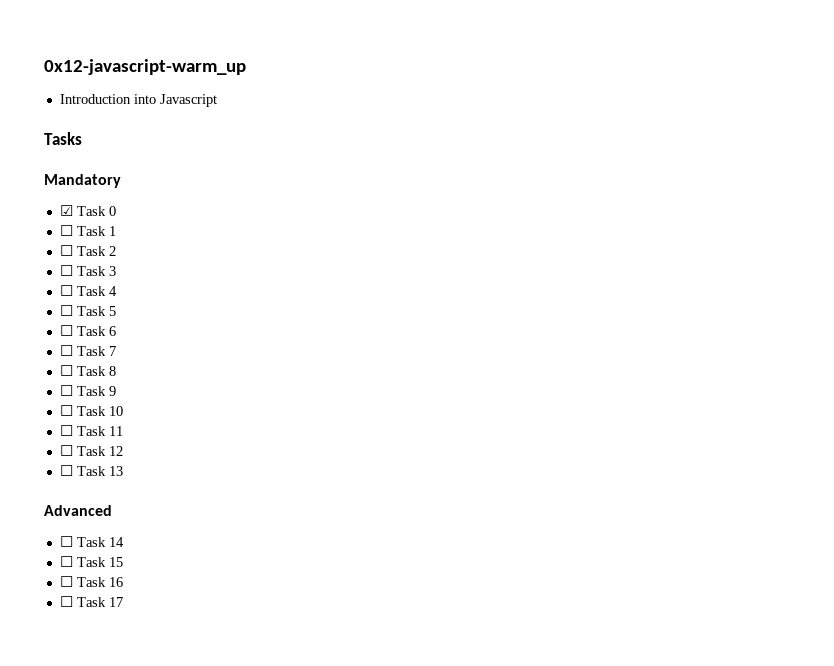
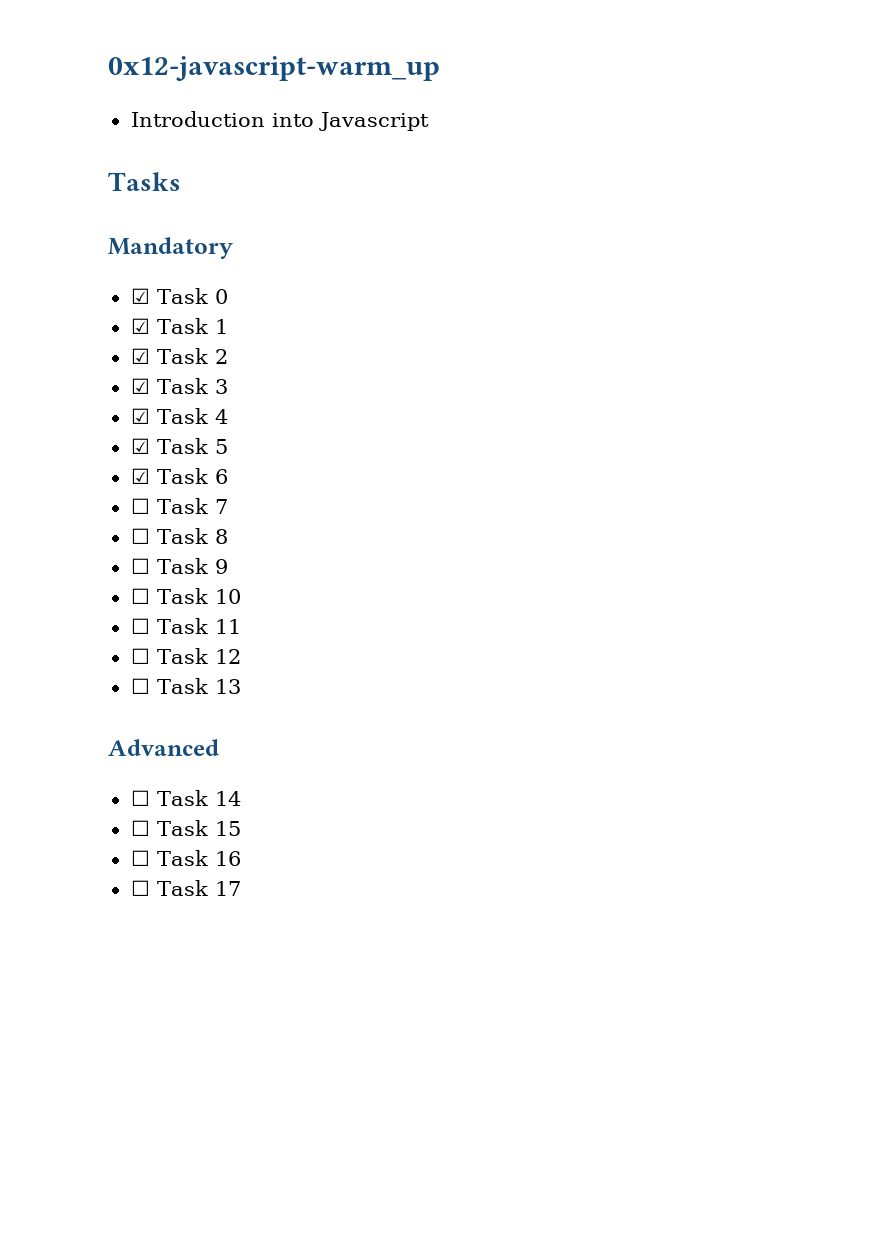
- ☐ Task 1
+ ☑ Task 1
- ☐ Task 2
+ ☑ Task 2
- ☐ Task 3
+ ☑ Task 3
- ☐ Task 4
+ ☑ Task 4
- ☐ Task 5
+ ☑ Task 5
- ☐ Task 6
+ ☑ Task 6

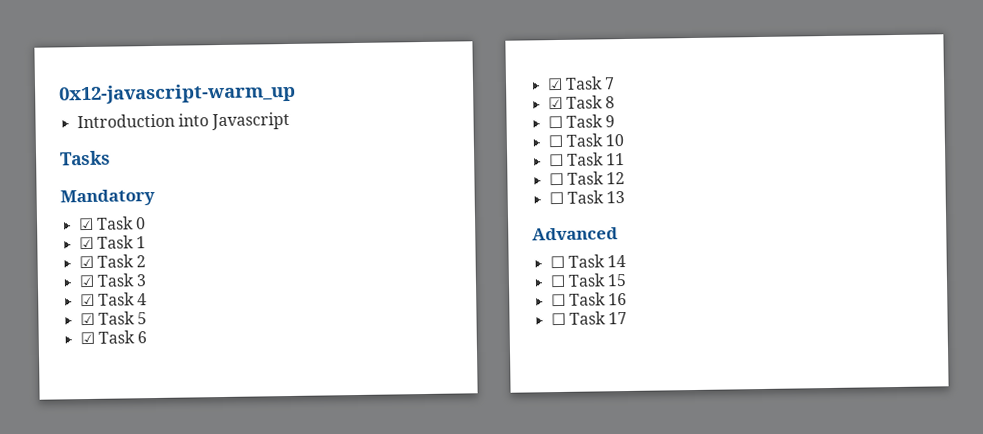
- ☐ Task 7
+ ☑ Task 7
- ☐ Task 8
+ ☑ Task 8

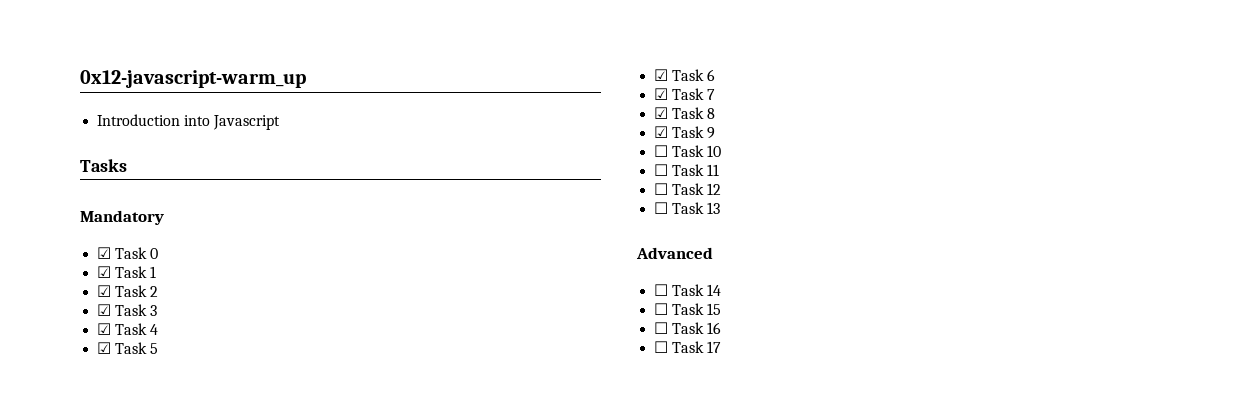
- ☐ Task 9
+ ☑ Task 9

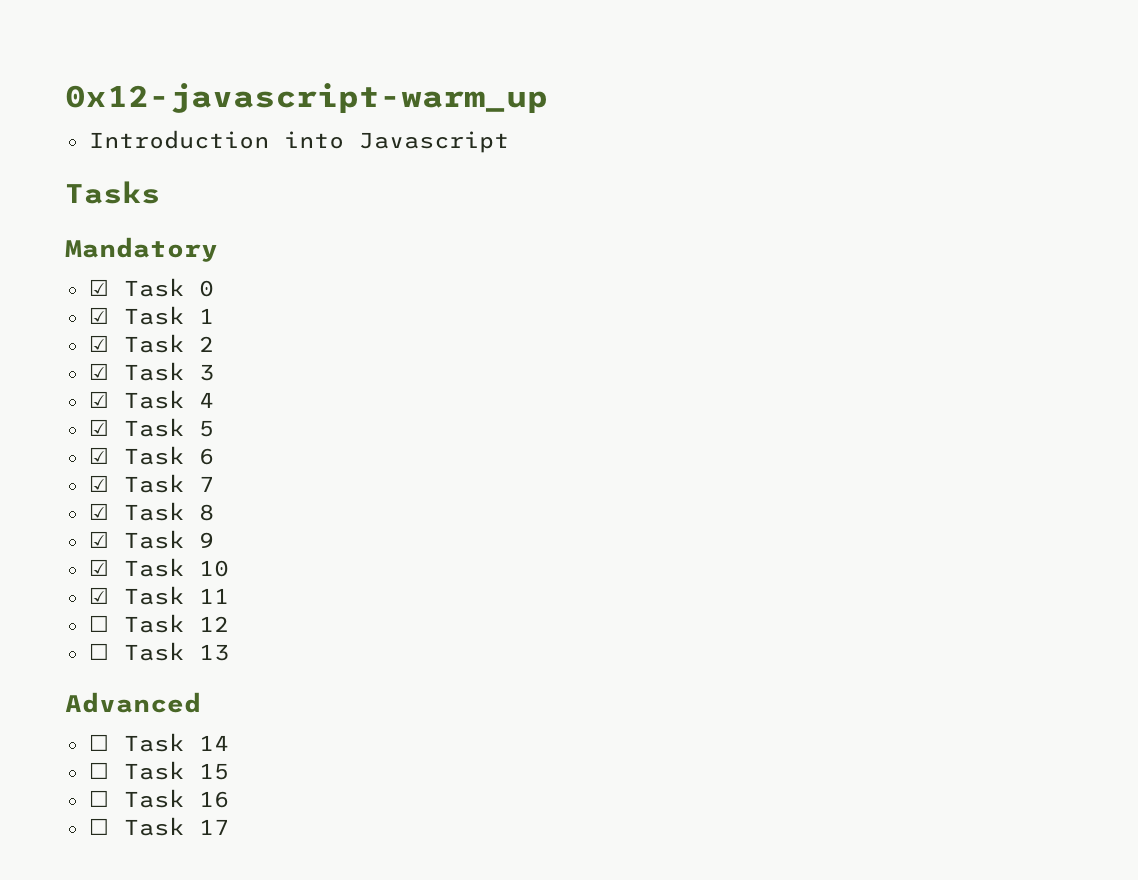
- ☐ Task 10
+ ☑ Task 10
- ☐ Task 11
+ ☑ Task 11

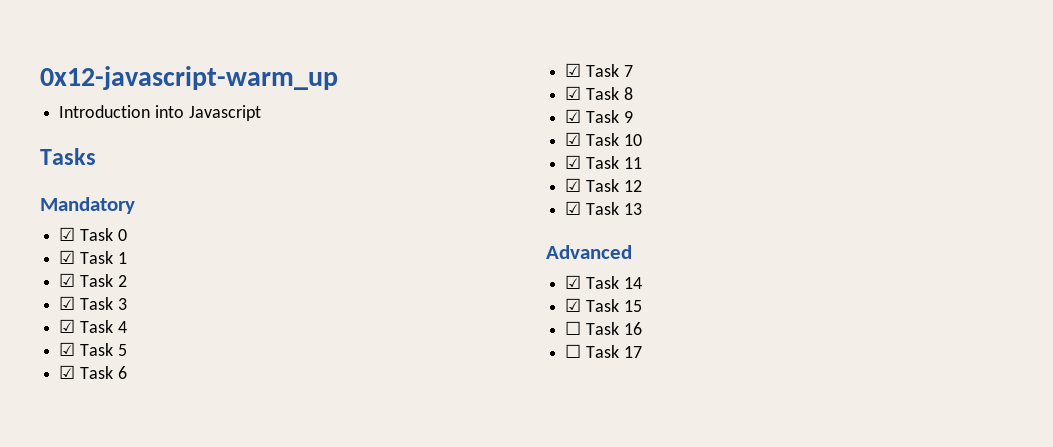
- ☐ Task 12
+ ☑ Task 12
- ☐ Task 13
+ ☑ Task 13
- ☐ Task 14
+ ☑ Task 14
- ☐ Task 15
+ ☑ Task 15

